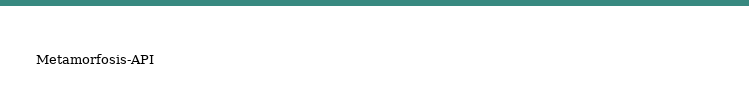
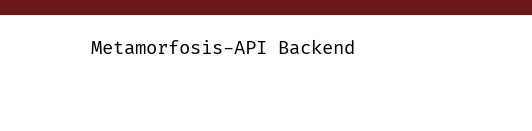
- Metamorfosis-API
+ Metamorfosis-API Backend

